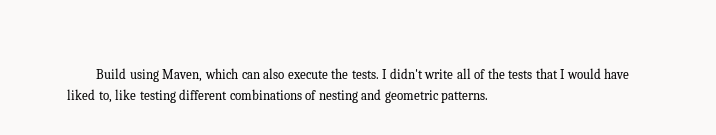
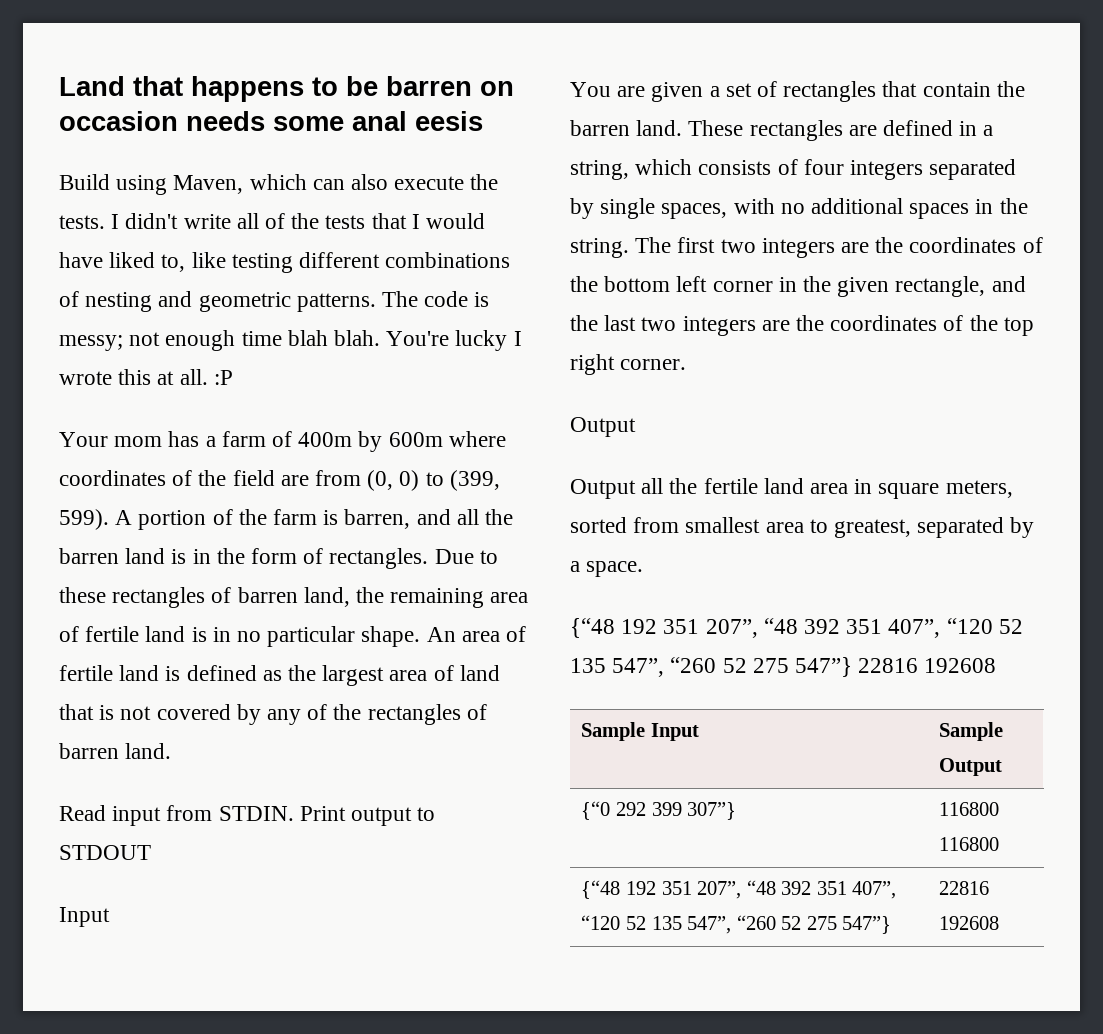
+ Land that happens to be barren on occasion needs some anal eesis
+ The code is messy; not enough time blah blah. You're lucky I wrote this at all. :P
+ Your mom has a farm of 400m by 600m where coordinates of the field are from (0, 0) to (399, 599). A portion of the farm is barren, and all the barren land is in the form of rectangles. Due to these rectangles of barren land, the remaining area of fertile land is in no particular shape. An area of fertile land is defined as the largest area of land that is not covered by any of the rectangles of barren land.
+ Read input from STDIN. Print output to STDOUT
+ Input
+ You are given a set of rectangles that contain the barren land. These rectangles are defined in a string, which consists of four integers separated by single spaces, with no additional spaces in the string. The first two integers are the coordinates of the bottom left corner in the given rectangle, and the last two integers are the coordinates of the top right corner.
+ Output
+ Output all the fertile land area in square meters, sorted from smallest area to greatest, separated by a space.
+ {“48 192 351 207”, “48 392 351 407”, “120 52 135 547”, “260 52 275 547”} 22816 192608
+ Sample Input | Sample Output
+ {“0 292 399 307”} | 116800 116800
+ {“48 192 351 207”, “48 392 351 407”, “120 52 135 547”, “260 52 275 547”} | 22816 192608

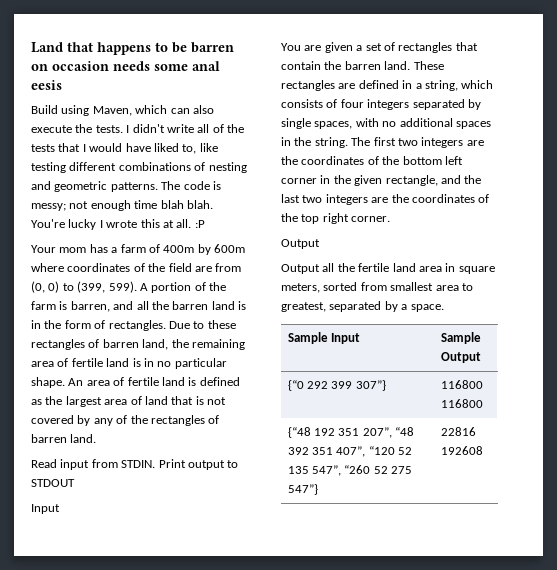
- {“48 192 351 207”, “48 392 351 407”, “120 52 135 547”, “260 52 275 547”} 22816 192608

